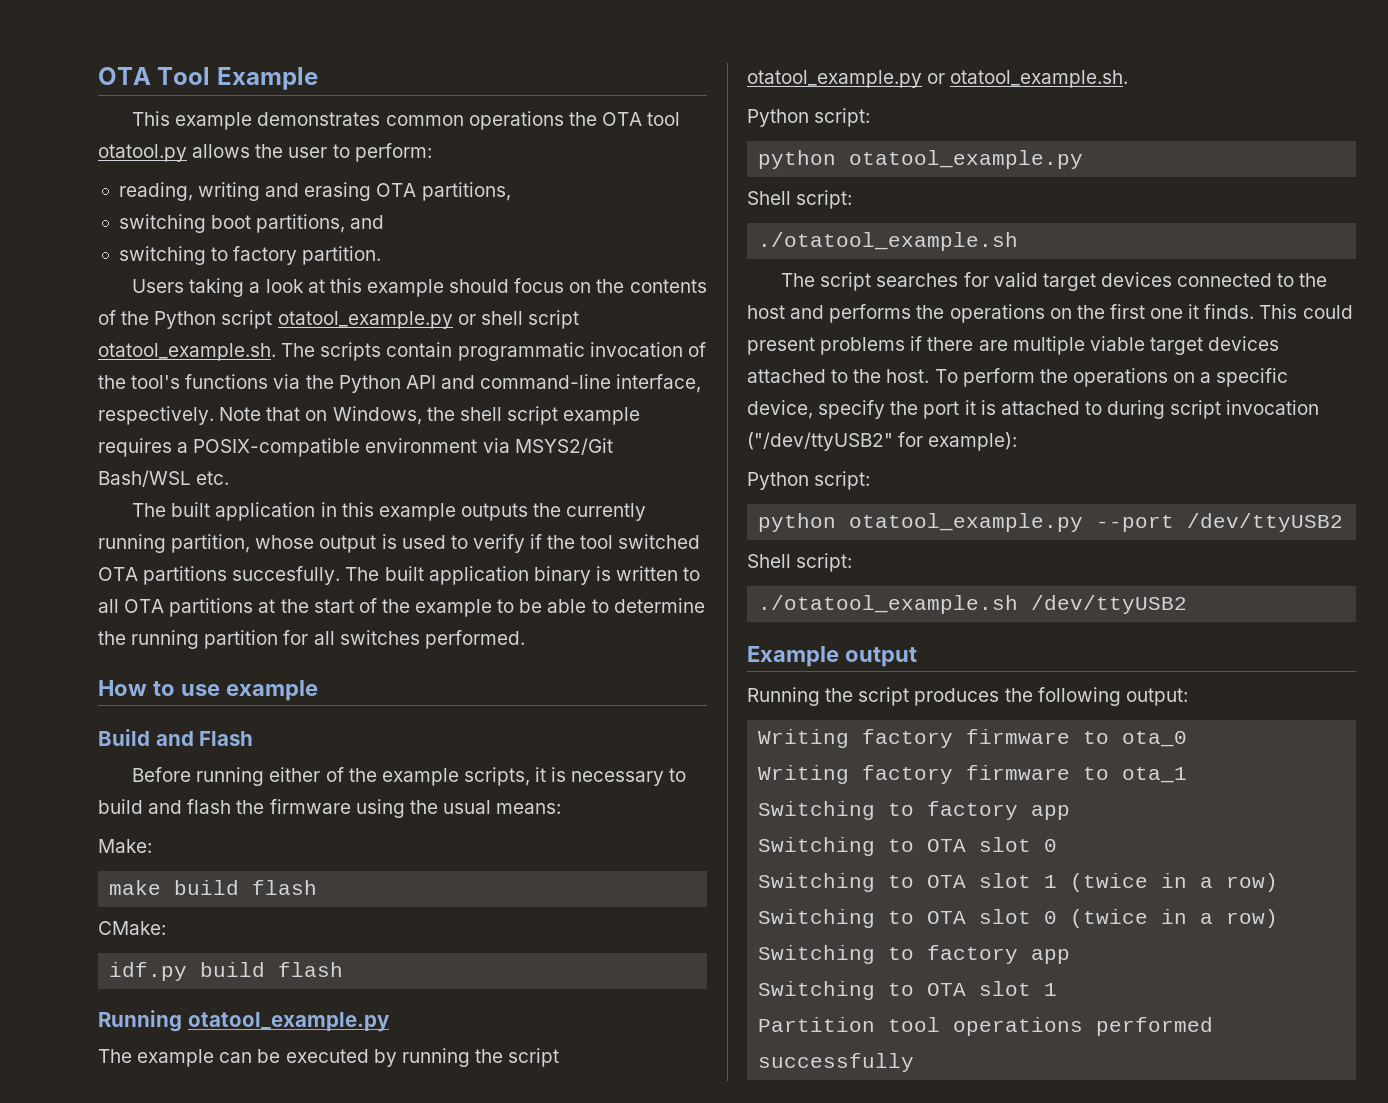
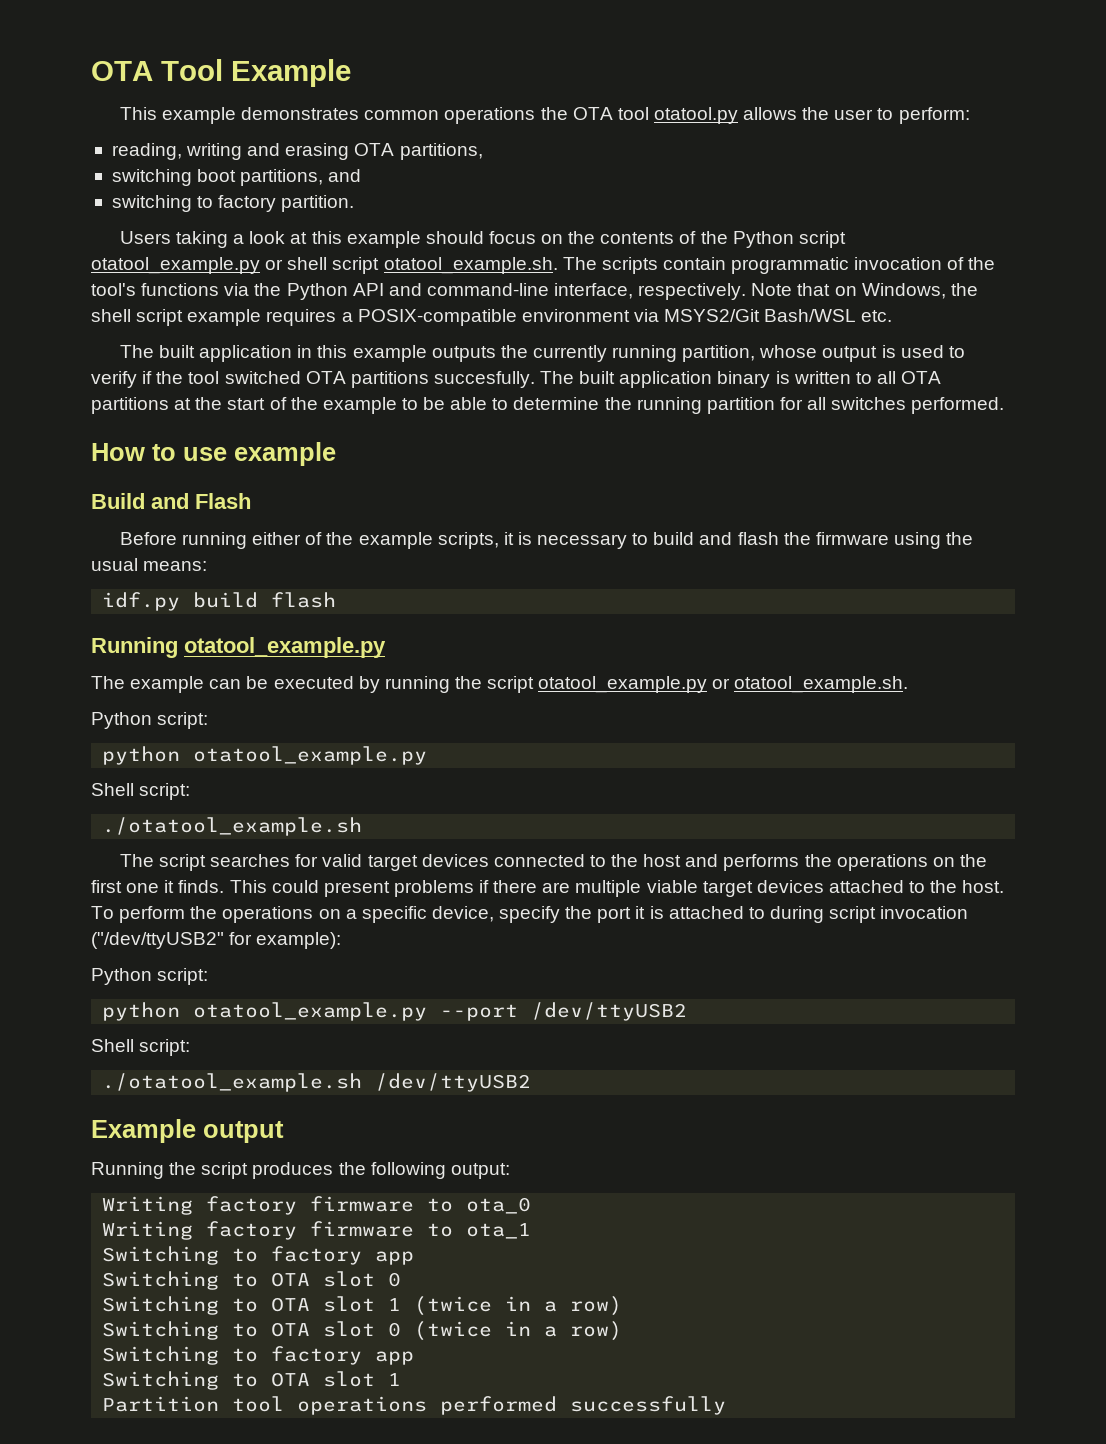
- Make:
- make build flash
- CMake:

